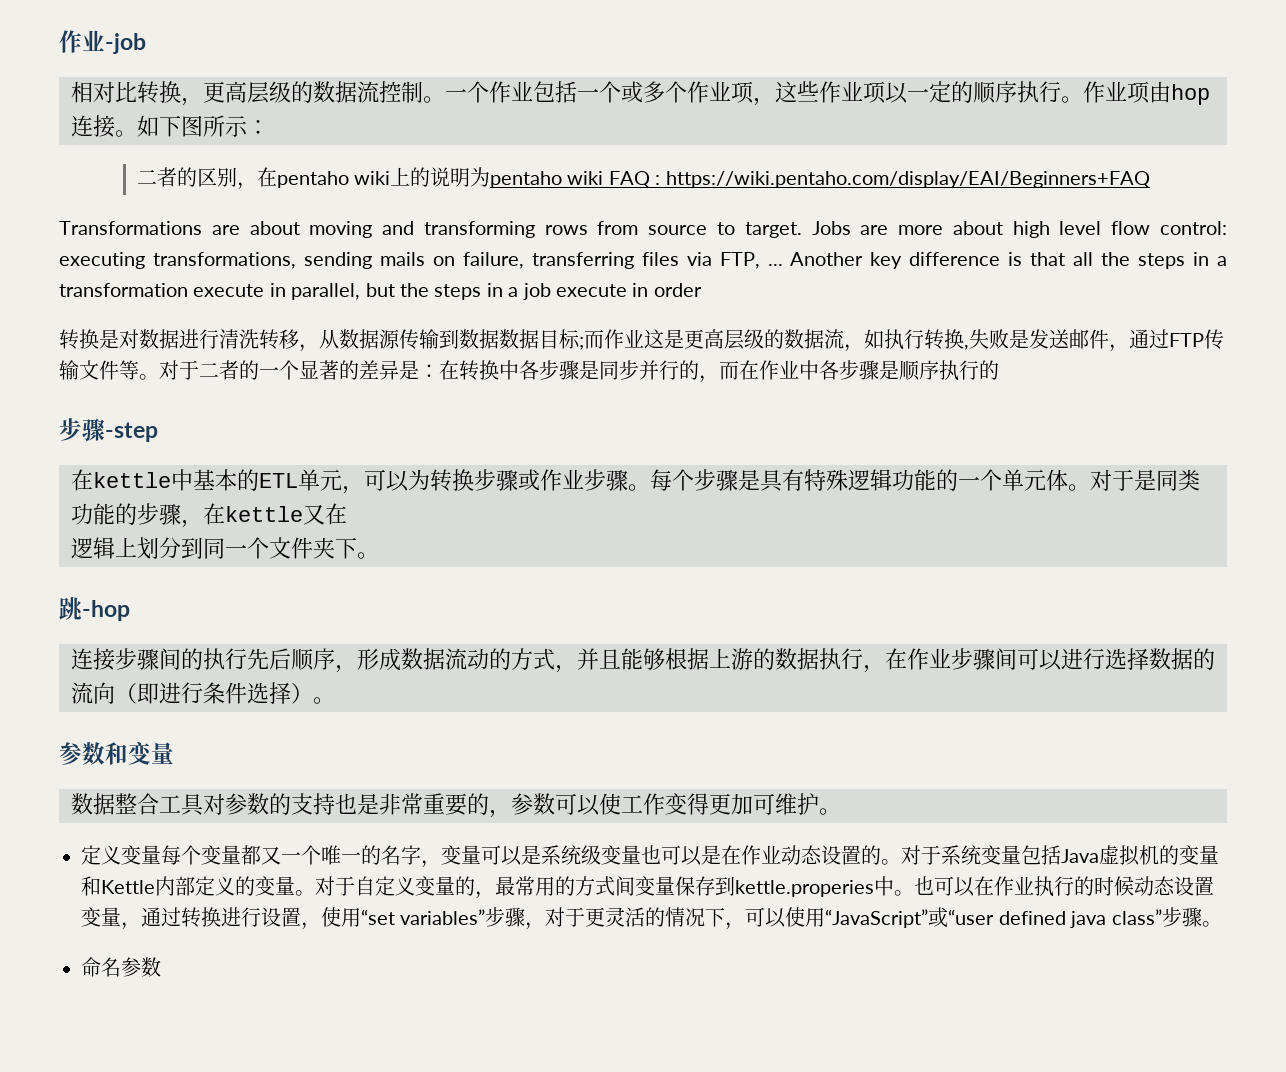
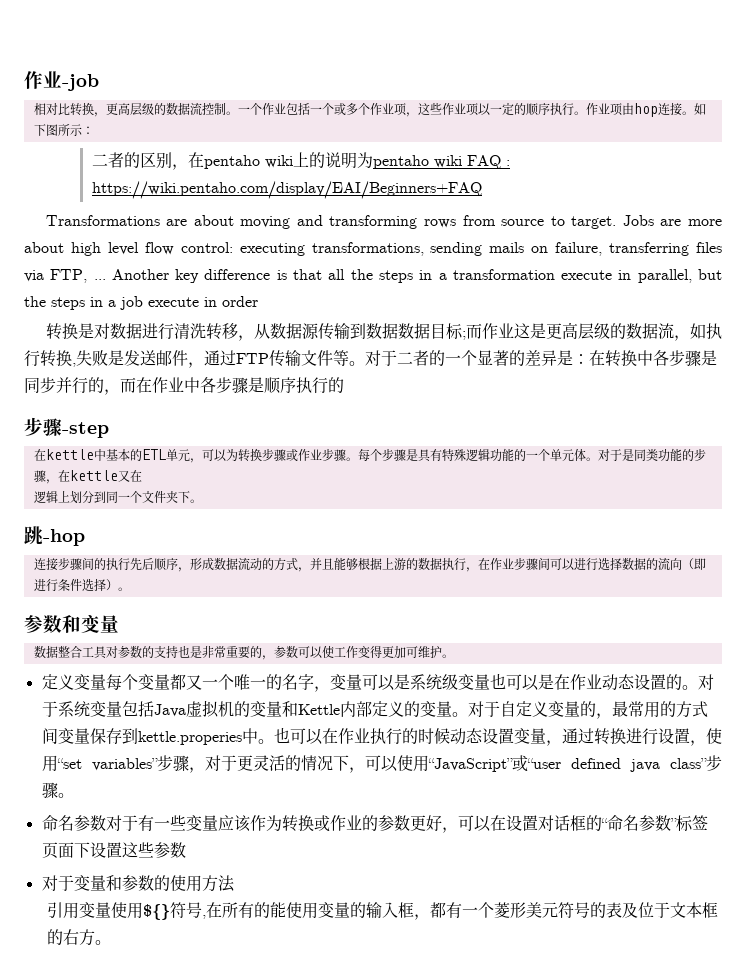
- 命名参数
+ 命名参数对于有一些变量应该作为转换或作业的参数更好，可以在设置对话框的“命名参数”标签页面下设置这些参数
+ 对于变量和参数的使用方法
+ 引用变量使用${}符号,在所有的能使用变量的输入框，都有一个菱形美元符号的表及位于文本框的右方。

